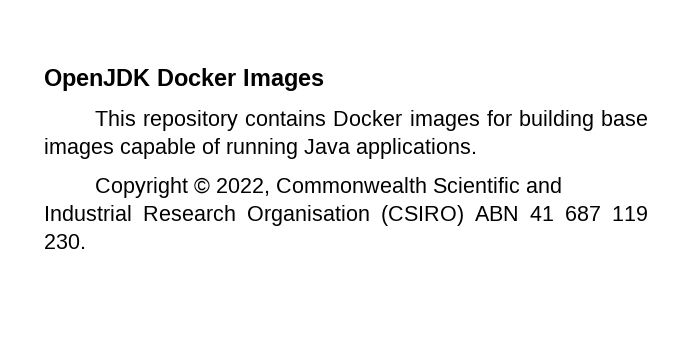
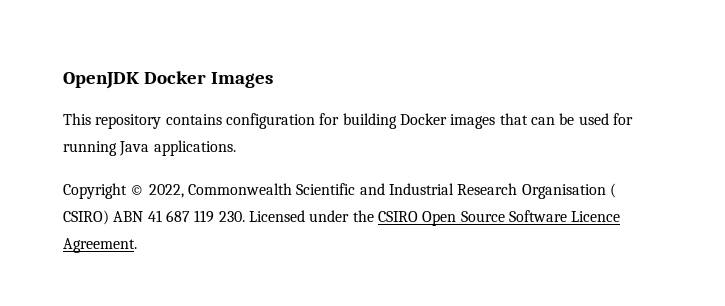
- This repository contains Docker images for building base images capable of running Java applications.
+ This repository contains configuration for building Docker images that can be used for running Java applications.
- Copyright © 2022, Commonwealth Scientific and Industrial Research Organisation (CSIRO) ABN 41 687 119 230.
+ Copyright © 2022, Commonwealth Scientific and Industrial Research Organisation ( CSIRO) ABN 41 687 119 230. Licensed under the CSIRO Open Source Software Licence Agreement.

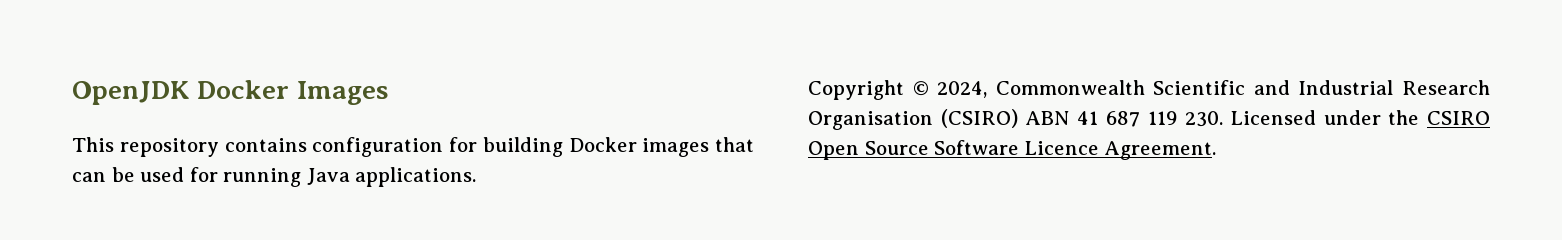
- Copyright © 2022, Commonwealth Scientific and Industrial Research Organisation ( CSIRO) ABN 41 687 119 230. Licensed under the CSIRO Open Source Software Licence Agreement.
+ Copyright © 2024, Commonwealth Scientific and Industrial Research Organisation (CSIRO) ABN 41 687 119 230. Licensed under the CSIRO Open Source Software Licence Agreement.

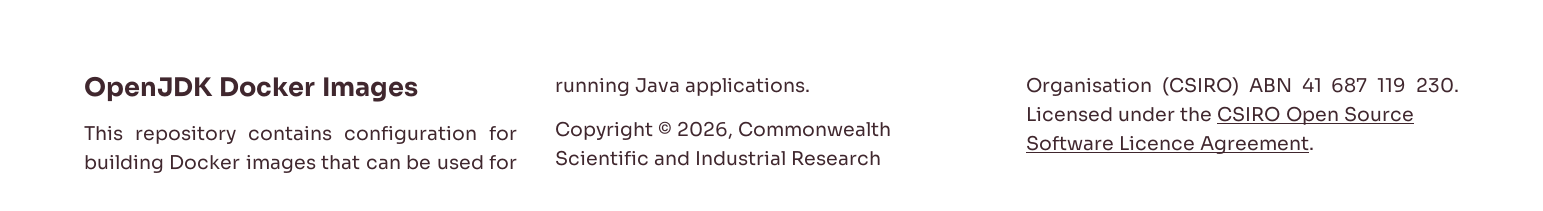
- Copyright © 2024, Commonwealth Scientific and Industrial Research Organisation (CSIRO) ABN 41 687 119 230. Licensed under the CSIRO Open Source Software Licence Agreement.
+ Copyright © 2026, Commonwealth Scientific and Industrial Research Organisation (CSIRO) ABN 41 687 119 230. Licensed under the CSIRO Open Source Software Licence Agreement.

